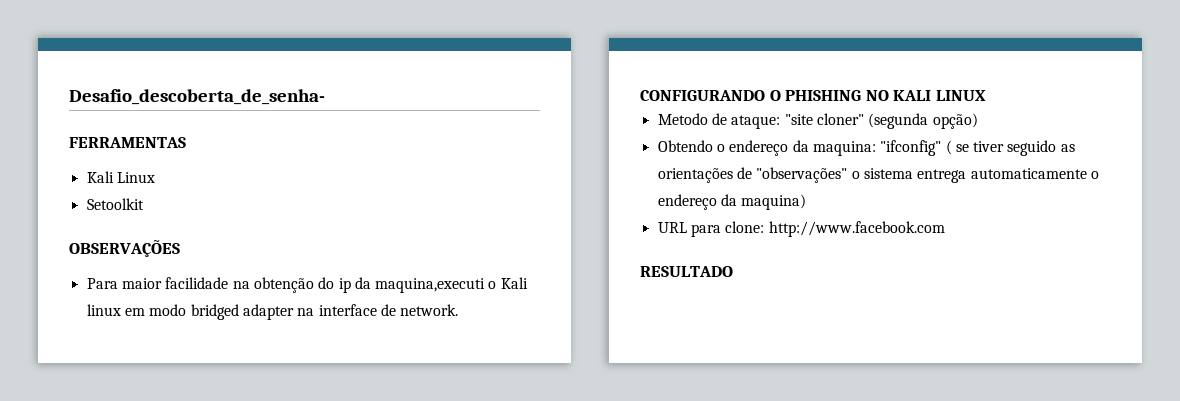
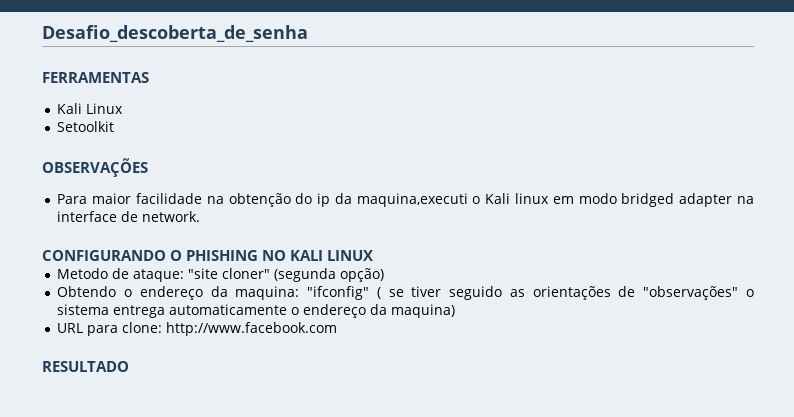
- Desafio_descoberta_de_senha-
+ Desafio_descoberta_de_senha

